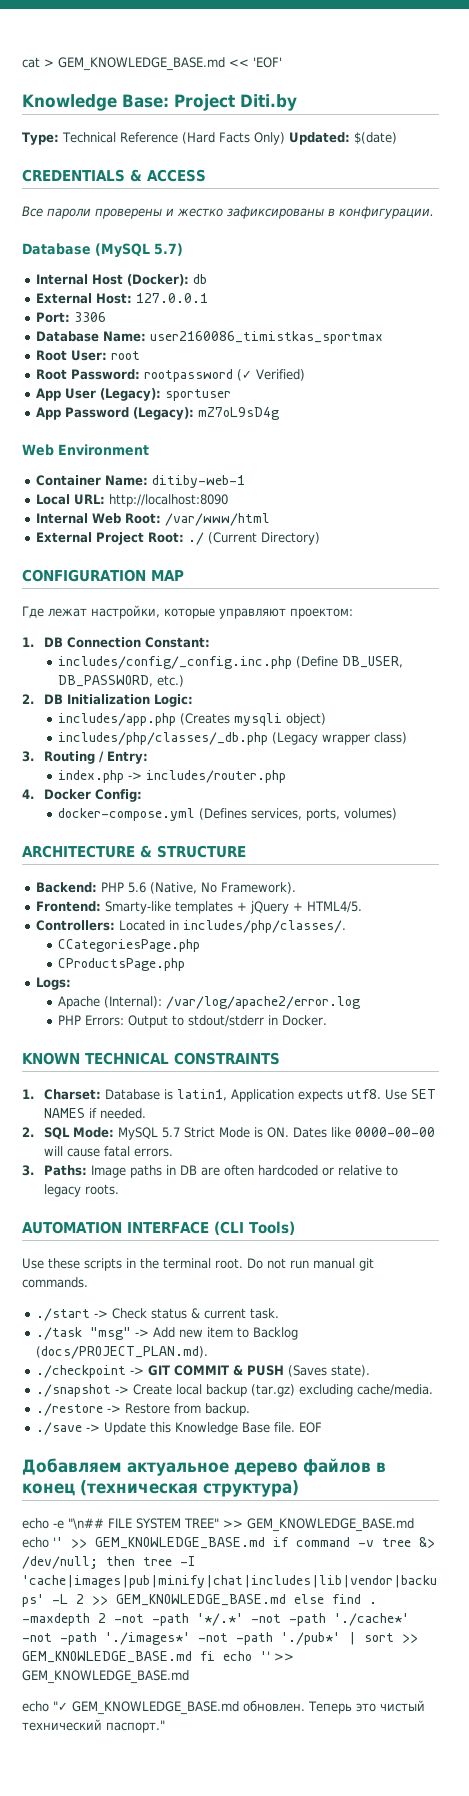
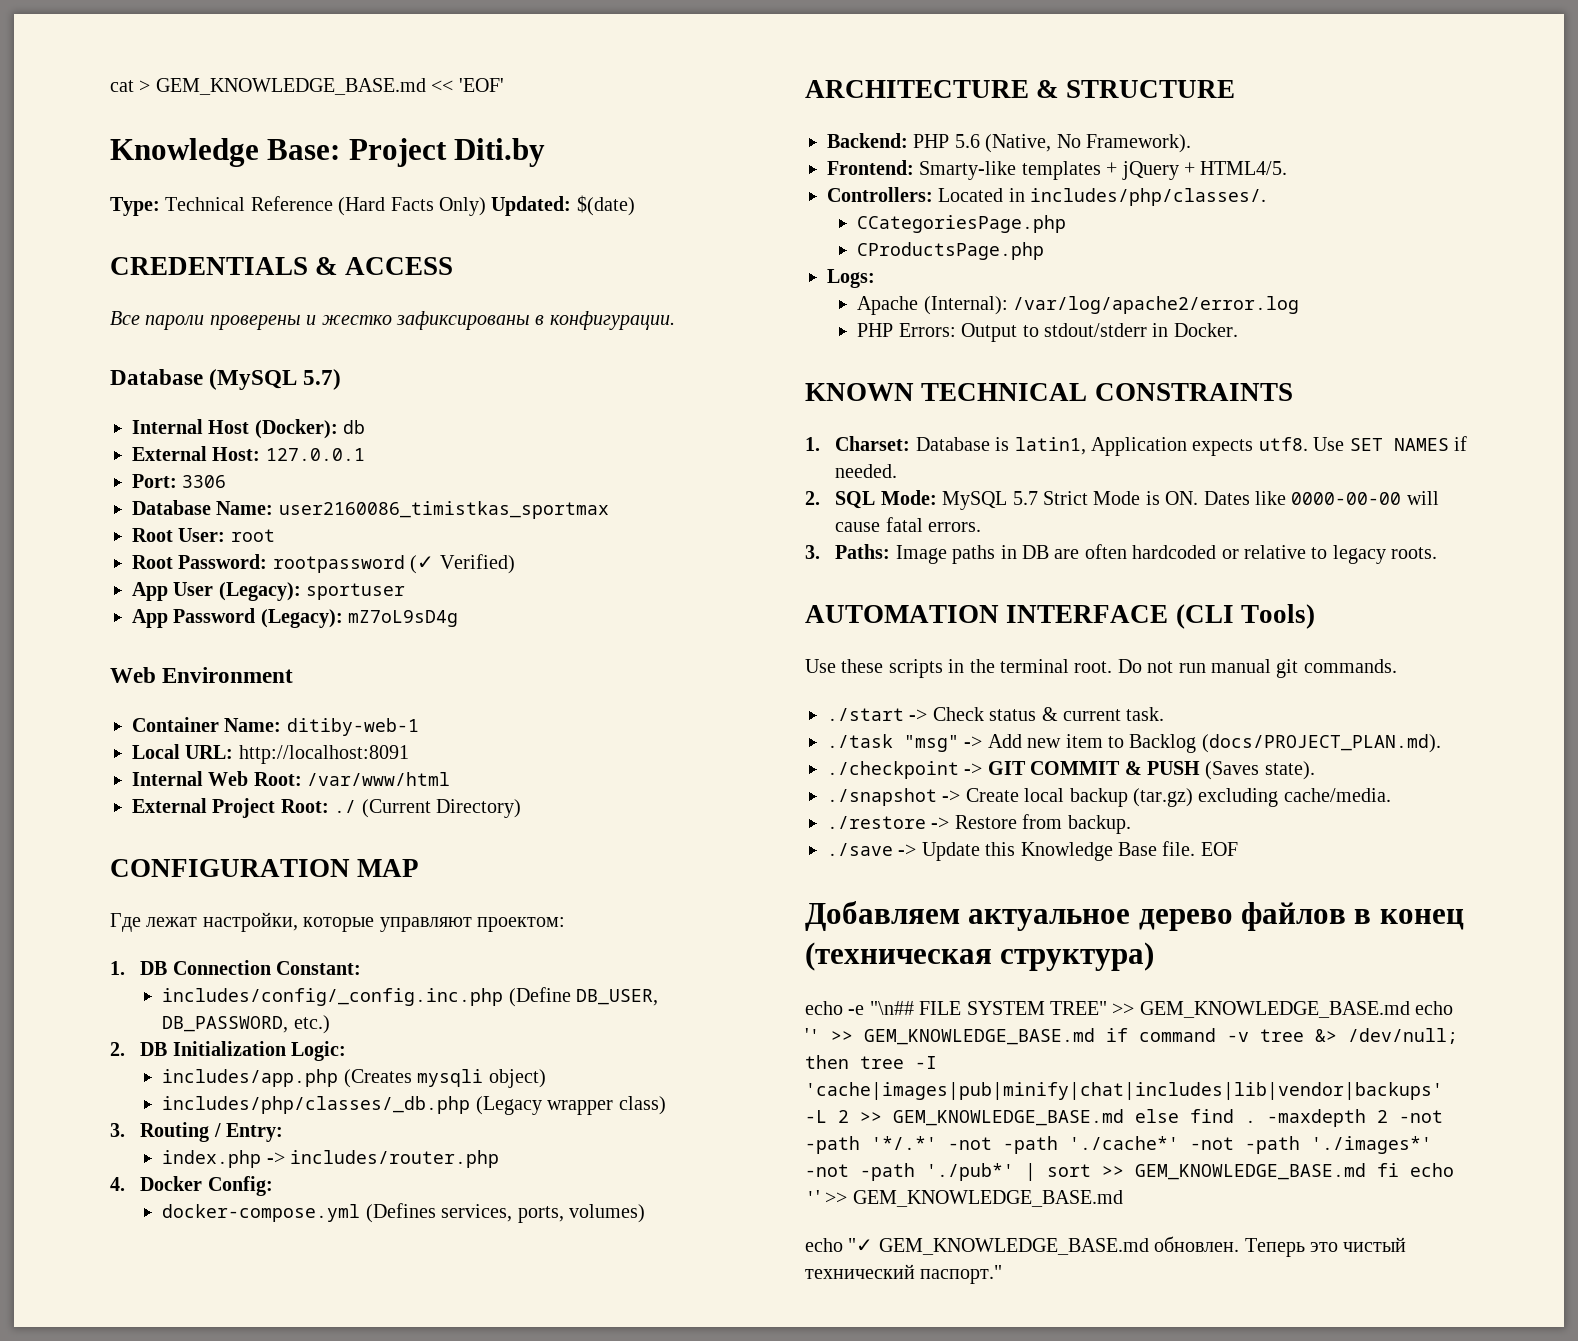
- Local URL: http://localhost:8090
+ Local URL: http://localhost:8091

